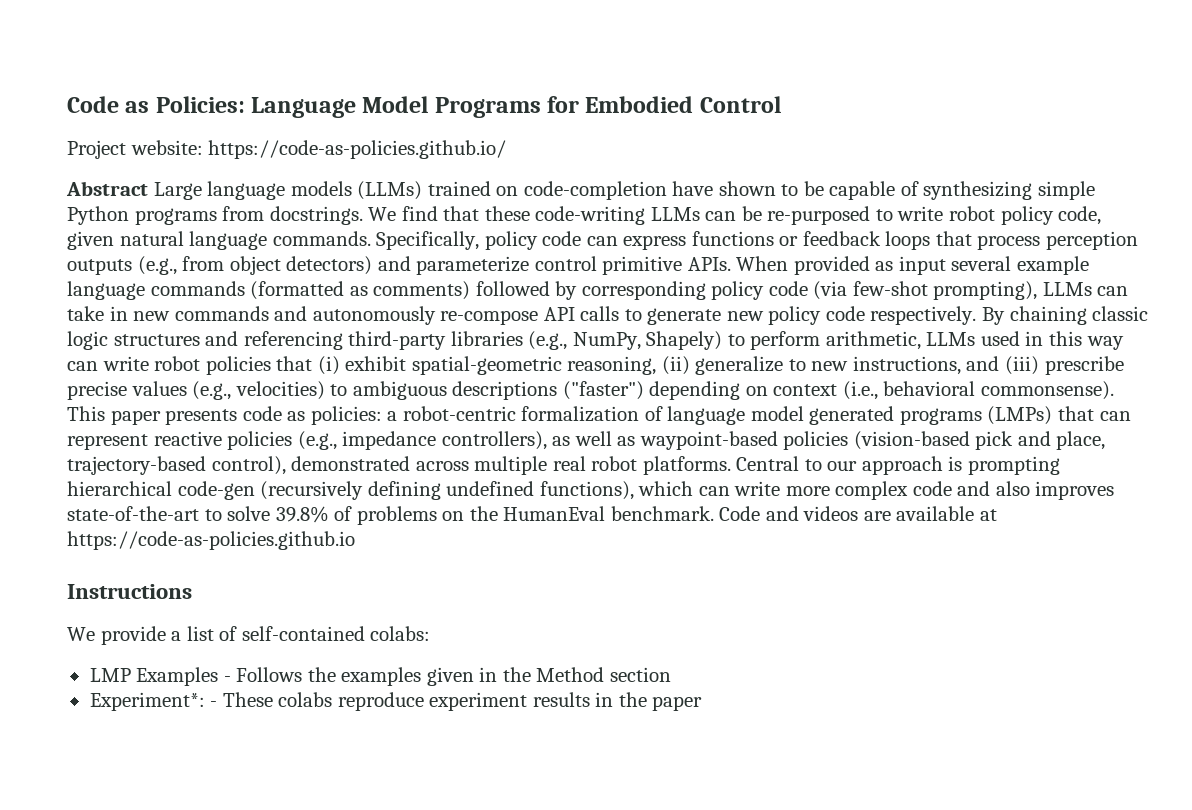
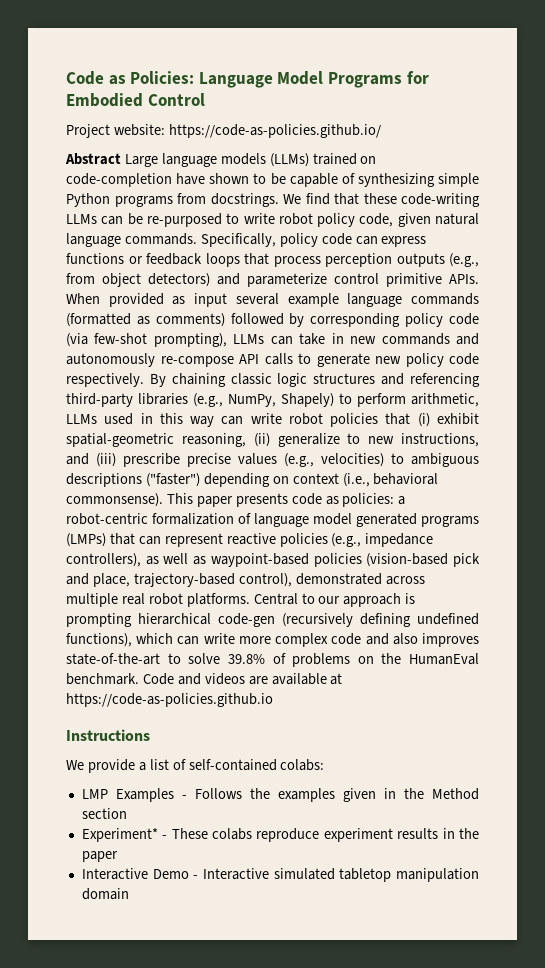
- Experiment*: - These colabs reproduce experiment results in the paper
+ Experiment* - These colabs reproduce experiment results in the paper
+ Interactive Demo - Interactive simulated tabletop manipulation domain

